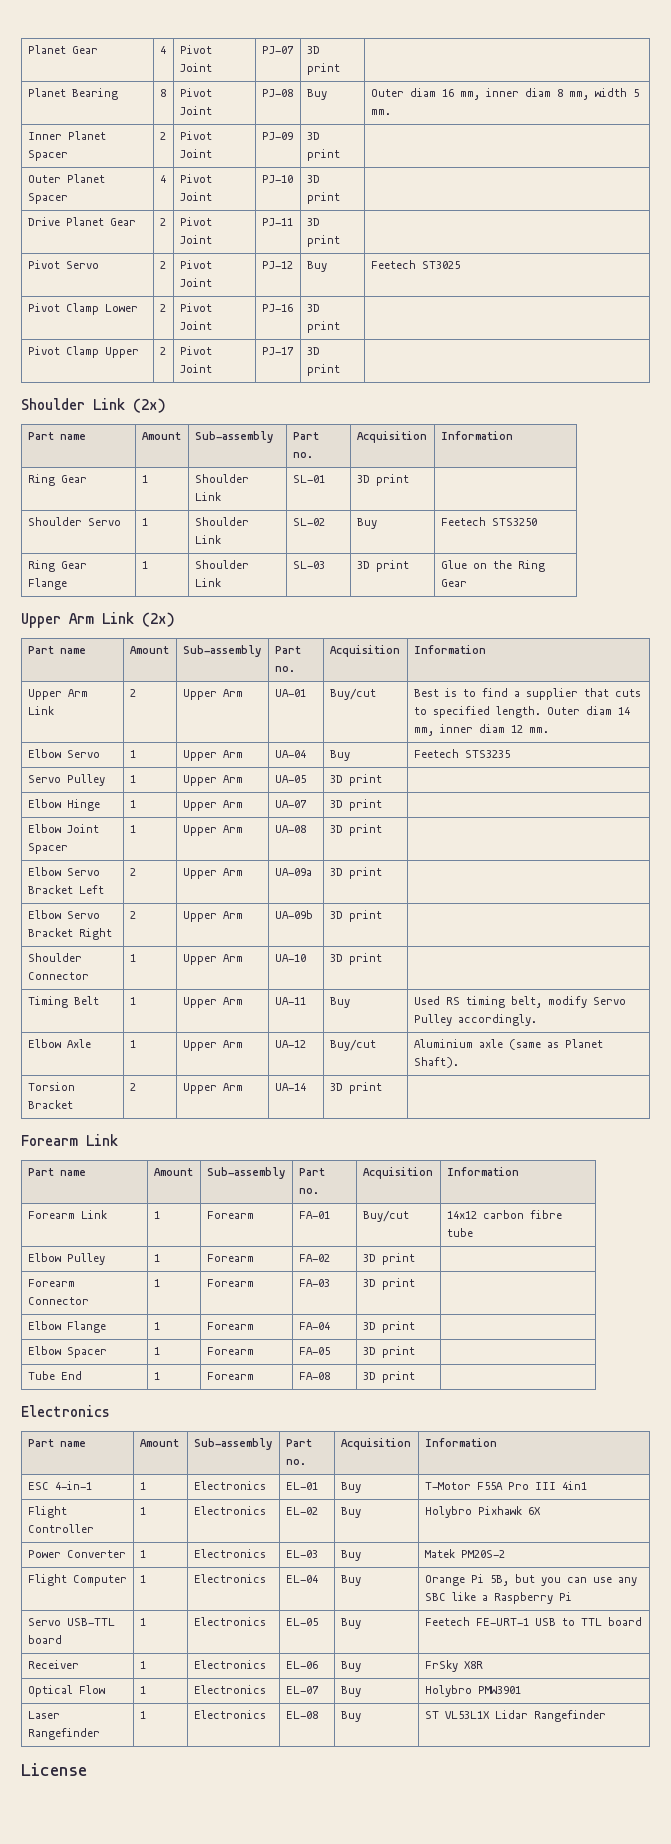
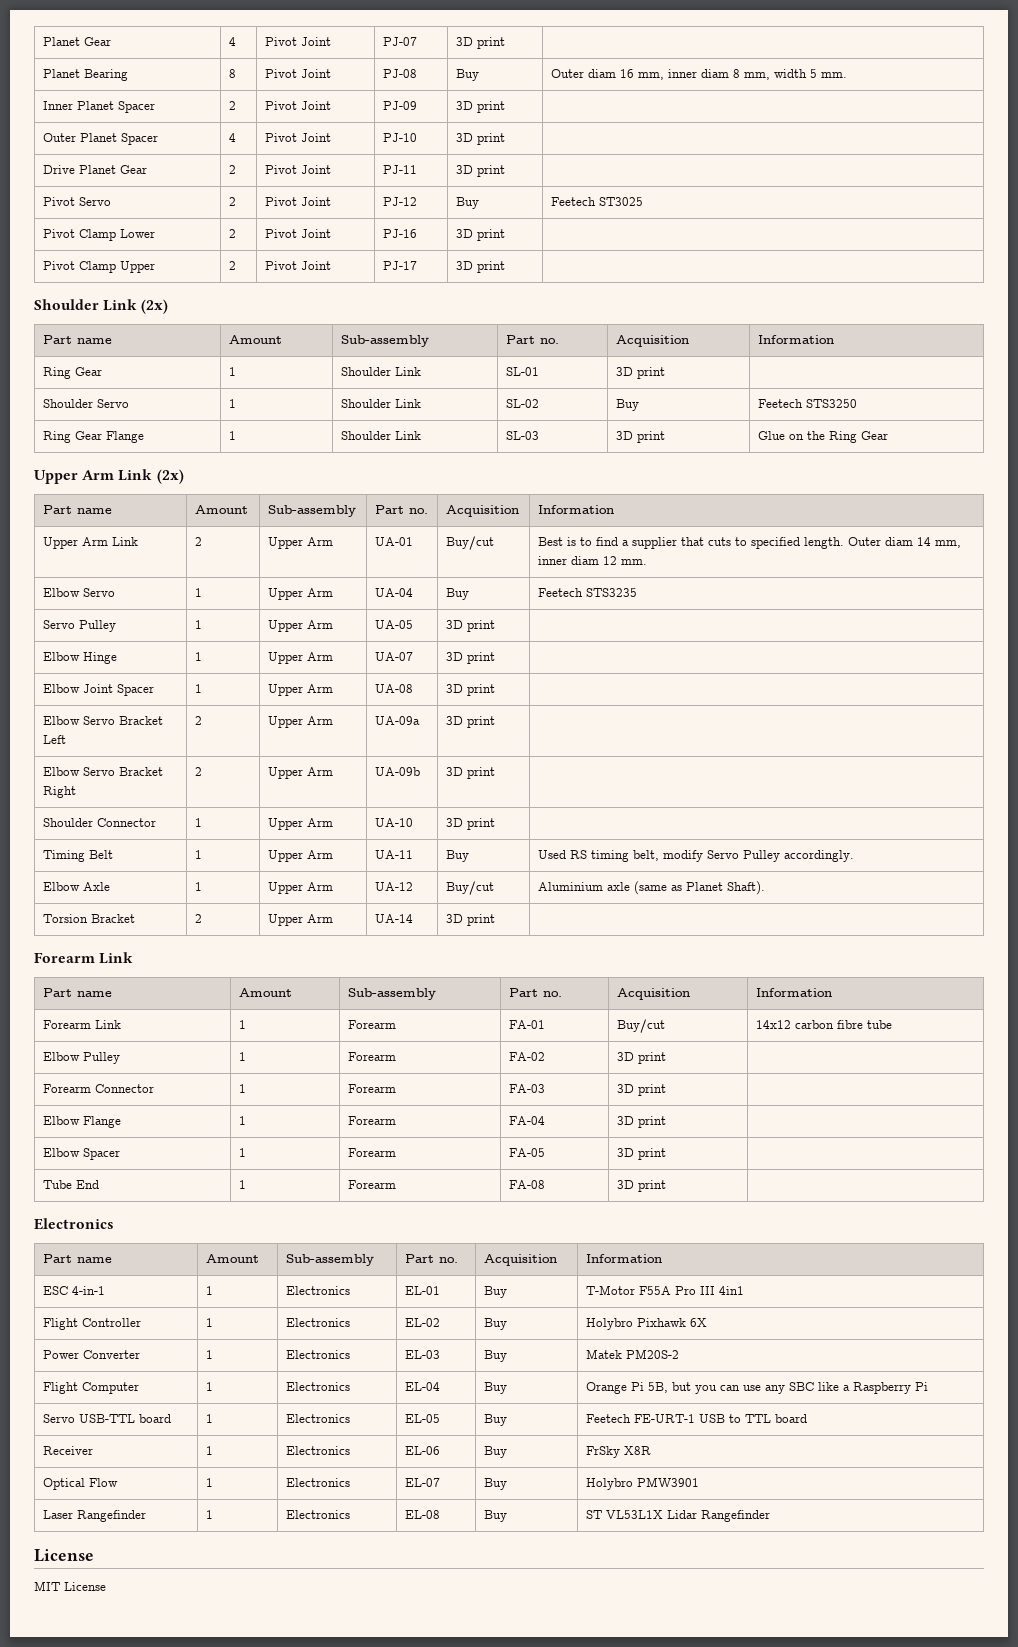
+ MIT License

